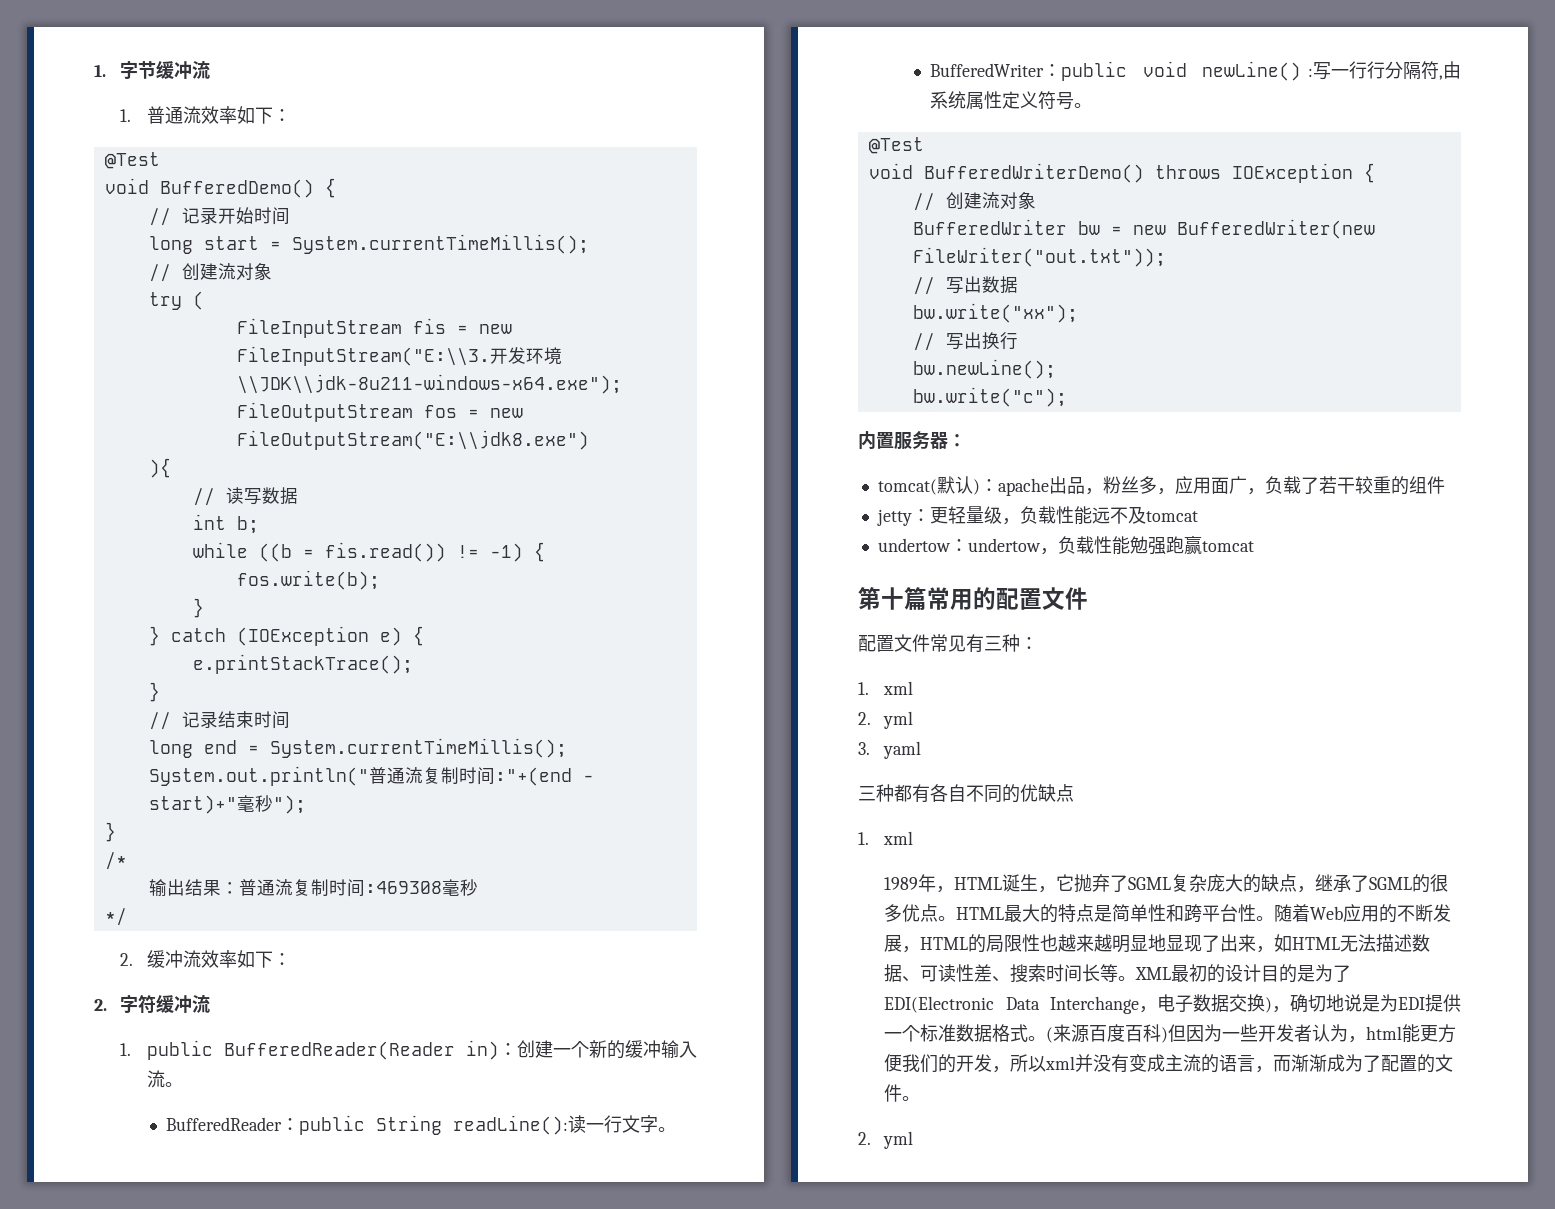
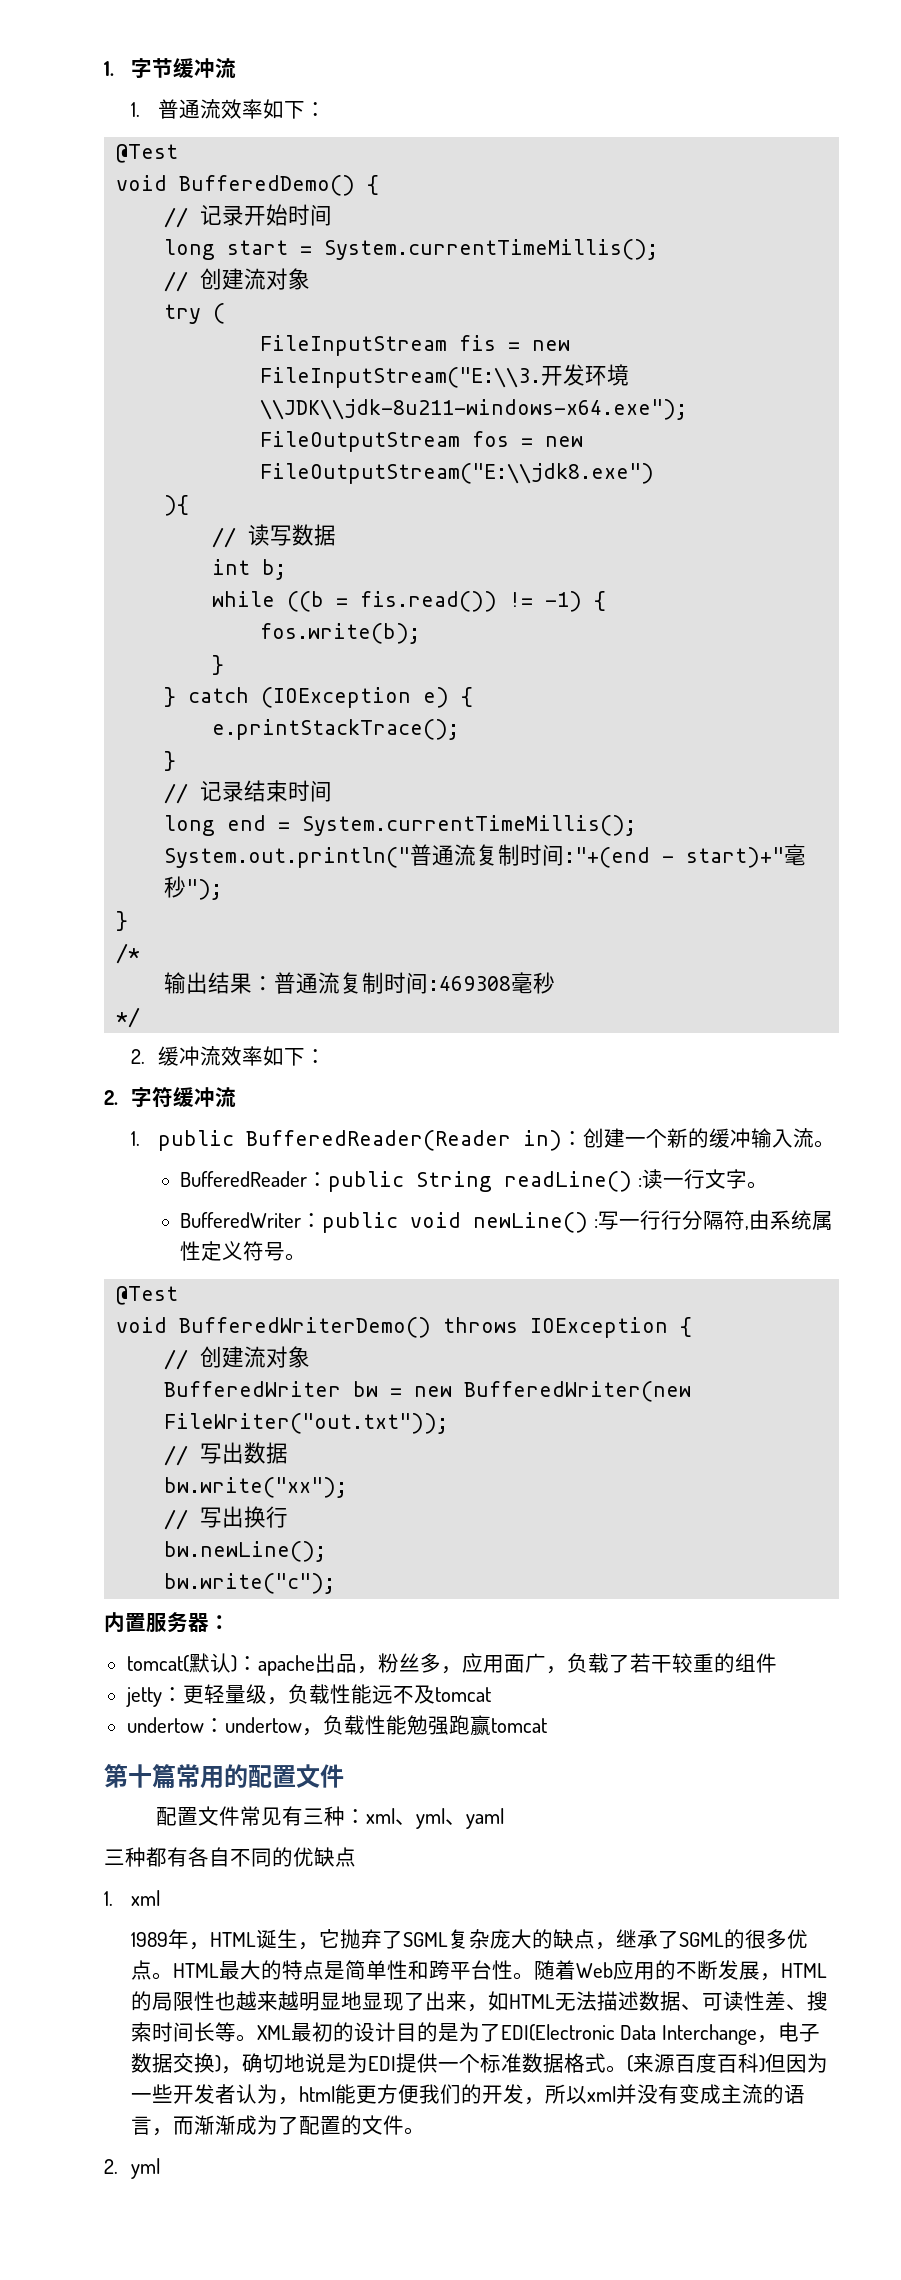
- BufferedReader：public String readLine():读一行文字。
+ BufferedReader：public String readLine() :读一行文字。
- 配置文件常见有三种：
- 1. xml
- 2. yml
- 3. yaml
+ 配置文件常见有三种：xml、yml、yaml

